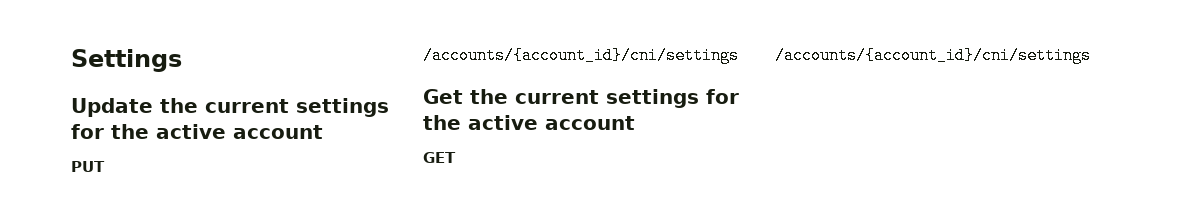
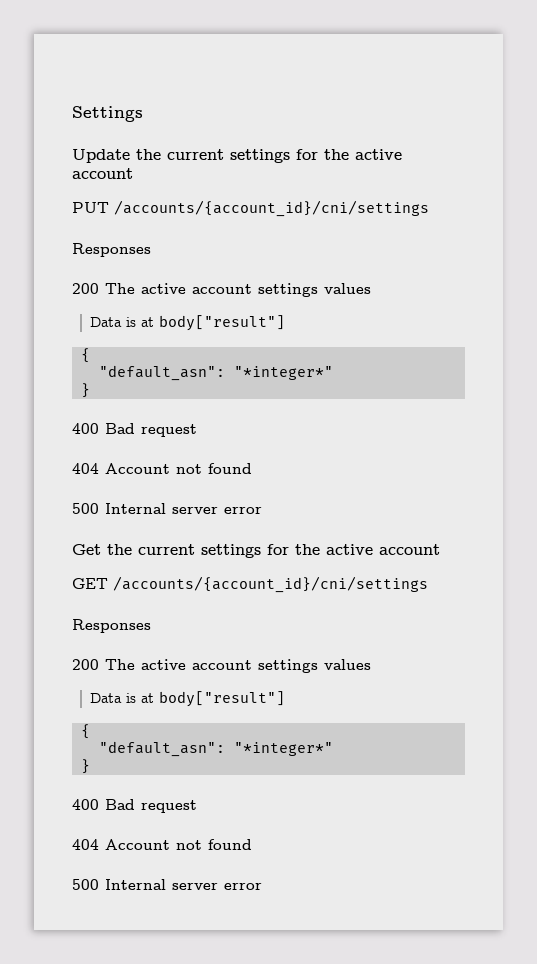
  PUT /accounts/{account_id}/cni/settings
+ Responses
+ 200 The active account settings values
+ Data is at body["result"]
+ {
+ "default_asn": "*integer*"
+ }
+ 400 Bad request
+ 404 Account not found
+ 500 Internal server error
  GET /accounts/{account_id}/cni/settings
+ Responses
+ 200 The active account settings values
+ Data is at body["result"]
+ {
+ "default_asn": "*integer*"
+ }
+ 400 Bad request
+ 404 Account not found
+ 500 Internal server error

